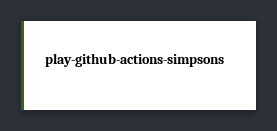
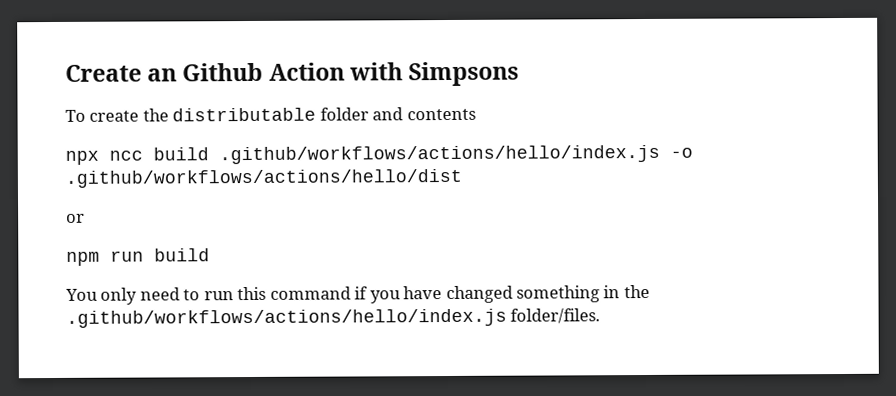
- play-github-actions-simpsons
+ Create an Github Action with Simpsons
+ To create the distributable folder and contents
+ npx ncc build .github/workflows/actions/hello/index.js -o .github/workflows/actions/hello/dist
+ or
+ npm run build
+ You only need to run this command if you have changed something in the .github/workflows/actions/hello/index.js folder/files.

